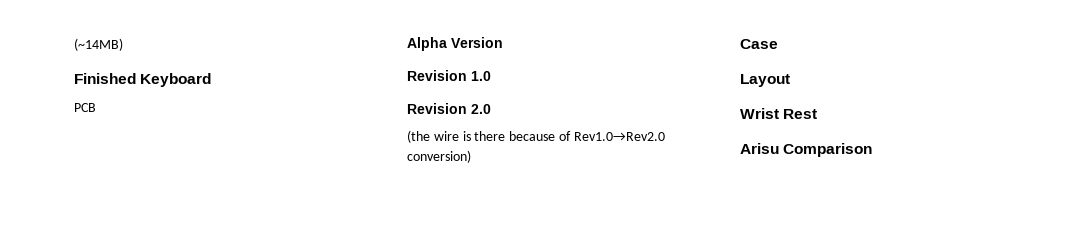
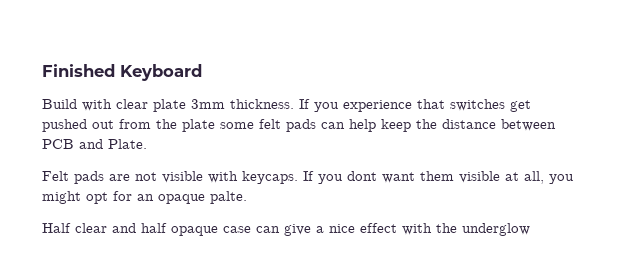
- (~14MB)
- PCB
- Alpha Version
- Revision 1.0
- Revision 2.0
- (the wire is there because of Rev1.0→Rev2.0 conversion)
- Case
- Layout
- Wrist Rest
- Arisu Comparison
+ Build with clear plate 3mm thickness. If you experience that switches get pushed out from the plate some felt pads can help keep the distance between PCB and Plate.
+ Felt pads are not visible with keycaps. If you dont want them visible at all, you might opt for an opaque palte.
+ Half clear and half opaque case can give a nice effect with the underglow

